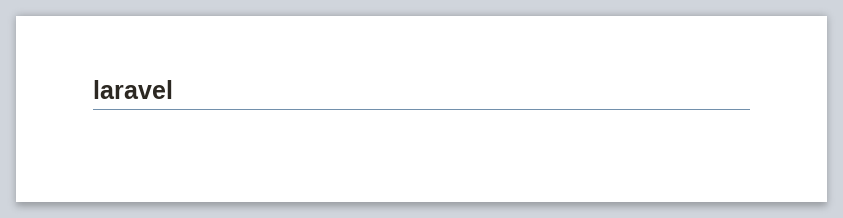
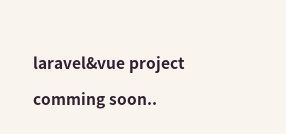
- laravel
+ laravel&vue project
+ comming soon..

